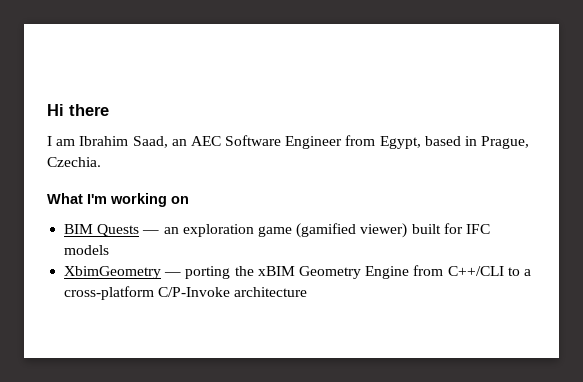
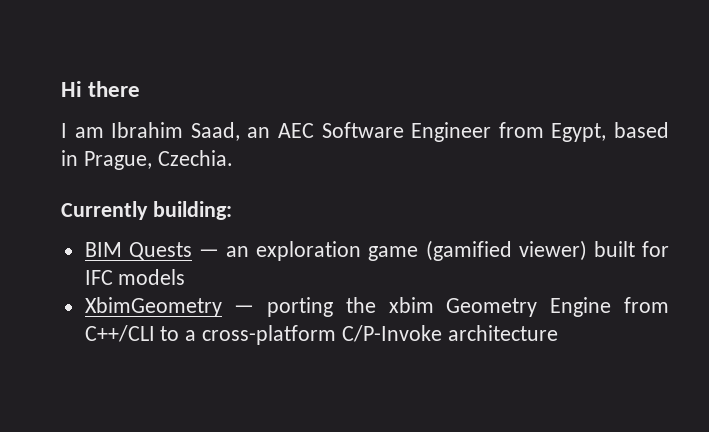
- What I'm working on
+ Currently building:
- XbimGeometry — porting the xBIM Geometry Engine from C++/CLI to a cross-platform C/P-Invoke architecture
+ XbimGeometry — porting the xbim Geometry Engine from C++/CLI to a cross-platform C/P-Invoke architecture

